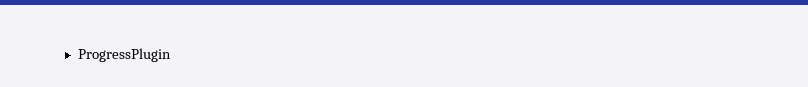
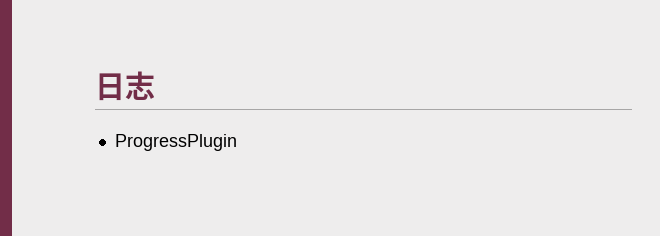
+ 日志

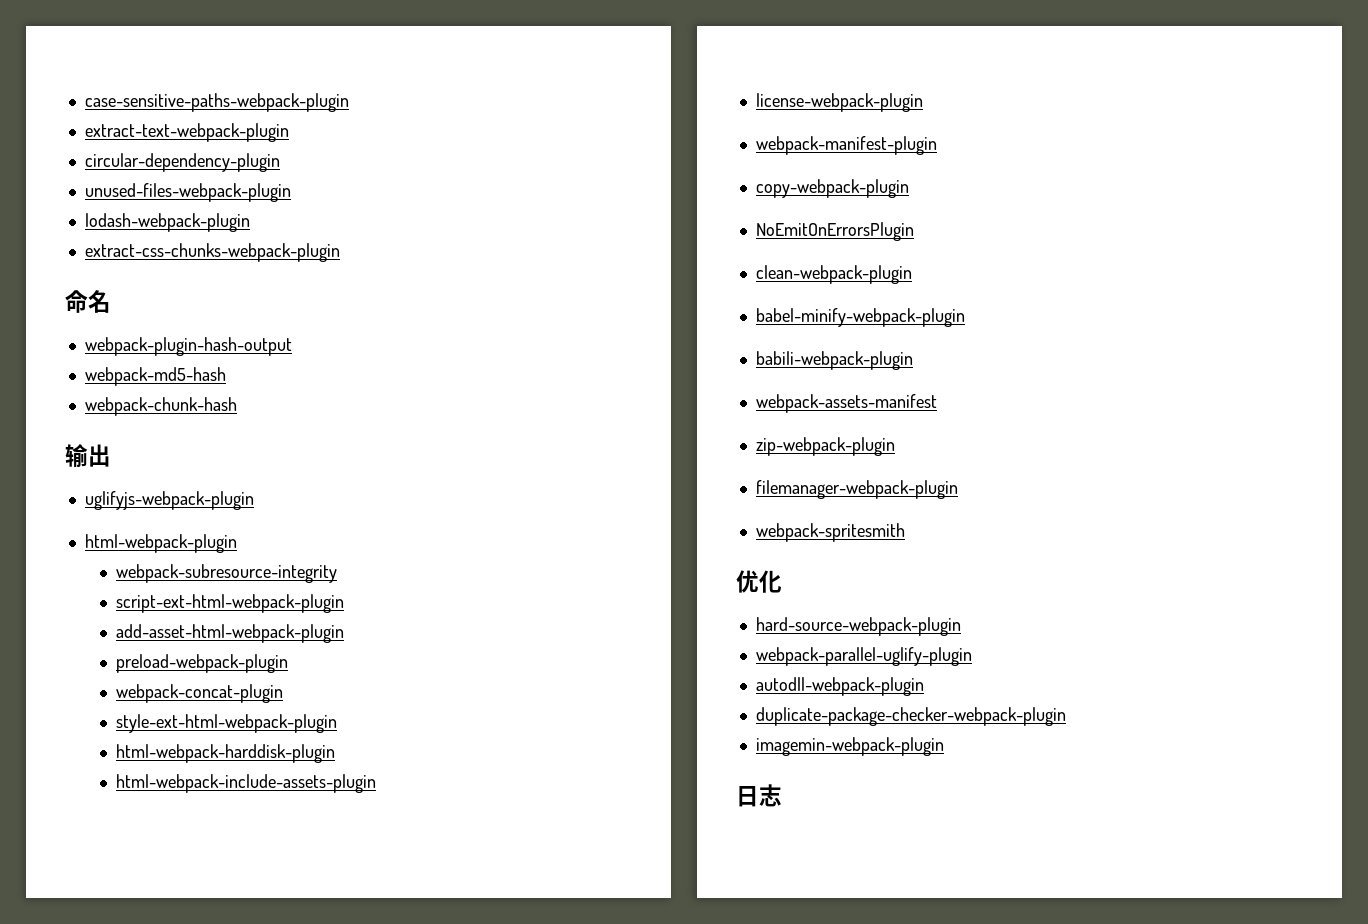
+ case-sensitive-paths-webpack-plugin
+ extract-text-webpack-plugin
+ circular-dependency-plugin
+ unused-files-webpack-plugin
+ lodash-webpack-plugin
+ extract-css-chunks-webpack-plugin
+ 命名
+ webpack-plugin-hash-output
+ webpack-md5-hash
+ webpack-chunk-hash
+ 输出
+ uglifyjs-webpack-plugin
+ html-webpack-plugin
+ webpack-subresource-integrity
+ script-ext-html-webpack-plugin
+ add-asset-html-webpack-plugin
+ preload-webpack-plugin
+ webpack-concat-plugin
+ style-ext-html-webpack-plugin
+ html-webpack-harddisk-plugin
+ html-webpack-include-assets-plugin
+ license-webpack-plugin
+ webpack-manifest-plugin
+ copy-webpack-plugin
+ NoEmitOnErrorsPlugin
+ clean-webpack-plugin
+ babel-minify-webpack-plugin
+ babili-webpack-plugin
+ webpack-assets-manifest
+ zip-webpack-plugin
+ filemanager-webpack-plugin
+ webpack-spritesmith
+ 优化
+ hard-source-webpack-plugin
+ webpack-parallel-uglify-plugin
+ autodll-webpack-plugin
+ duplicate-package-checker-webpack-plugin
+ imagemin-webpack-plugin
- ProgressPlugin

